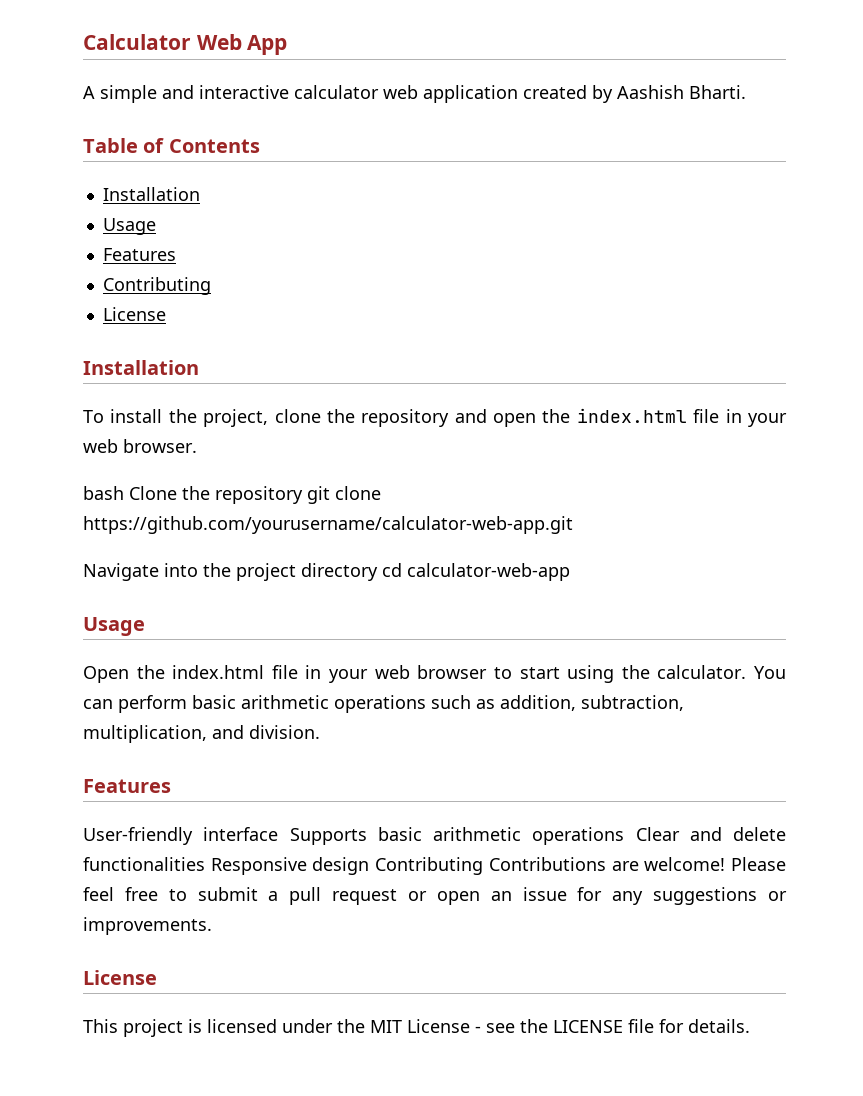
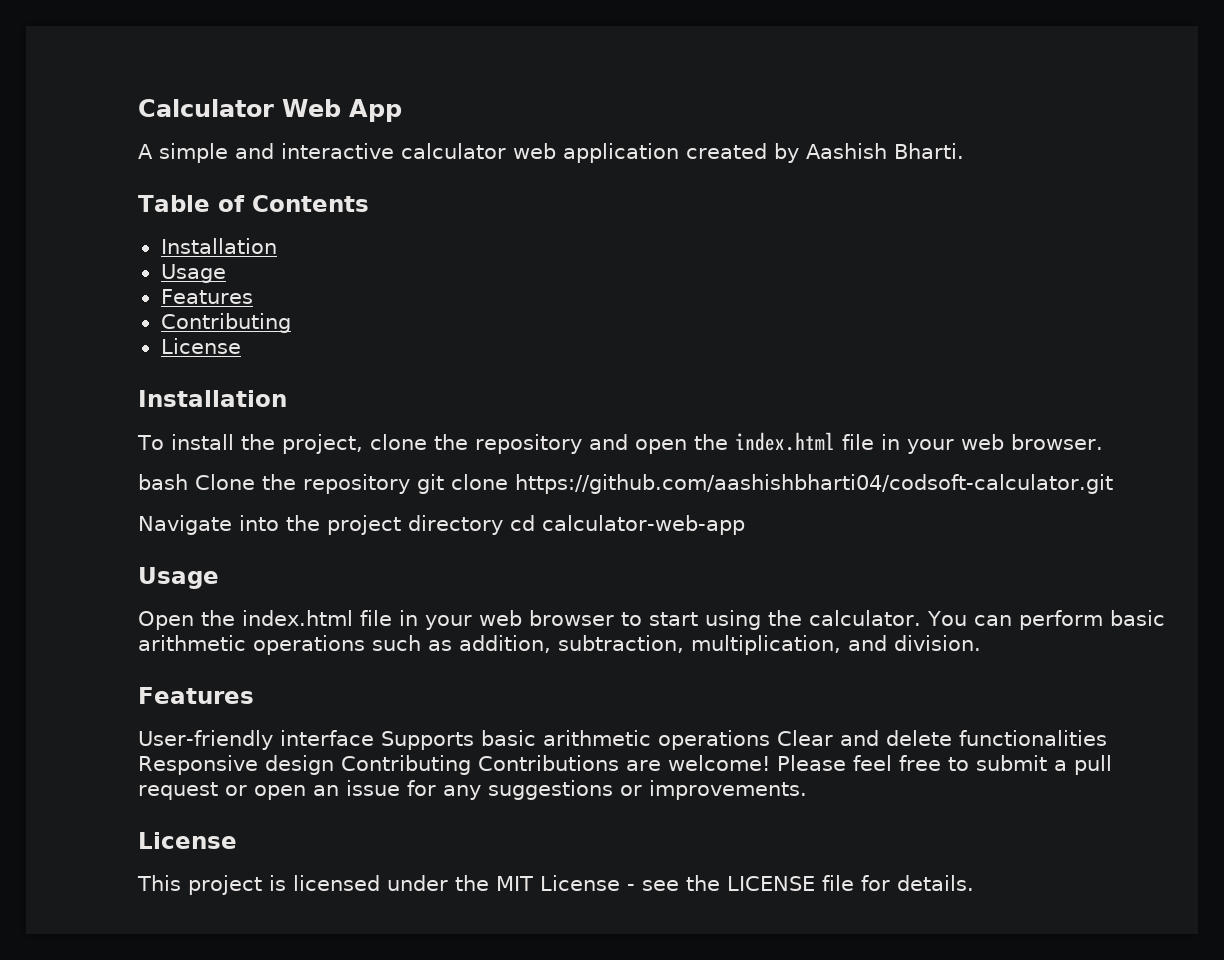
- bash Clone the repository git clone https://github.com/yourusername/calculator-web-app.git
+ bash Clone the repository git clone https://github.com/aashishbharti04/codsoft-calculator.git

